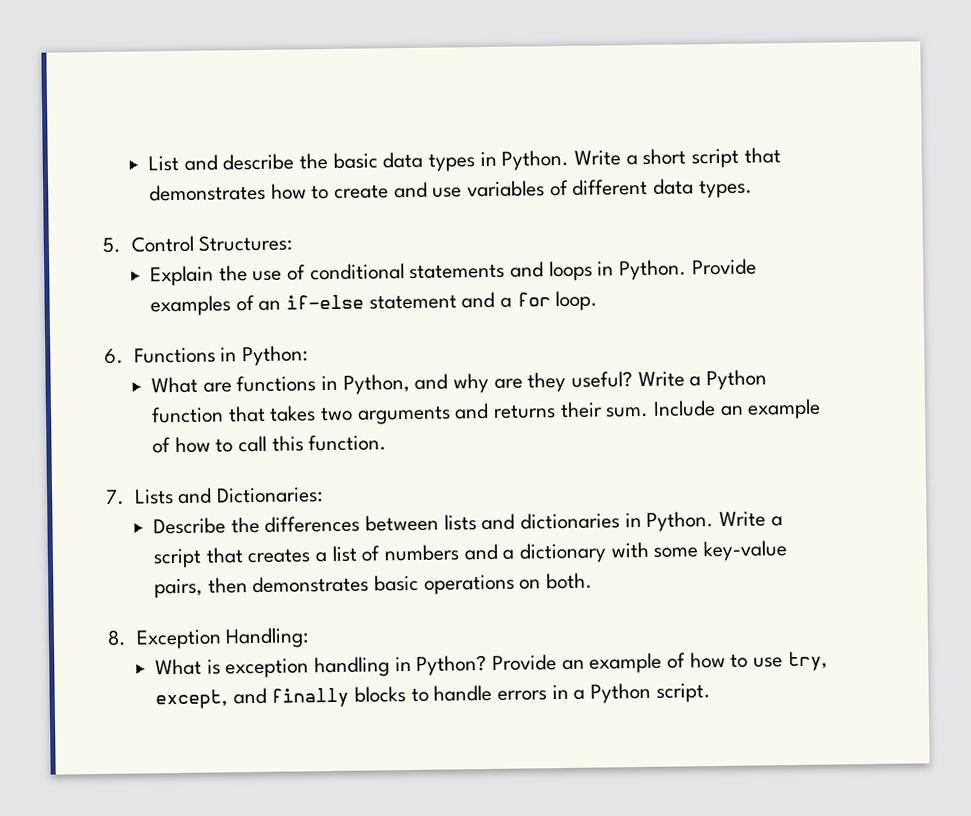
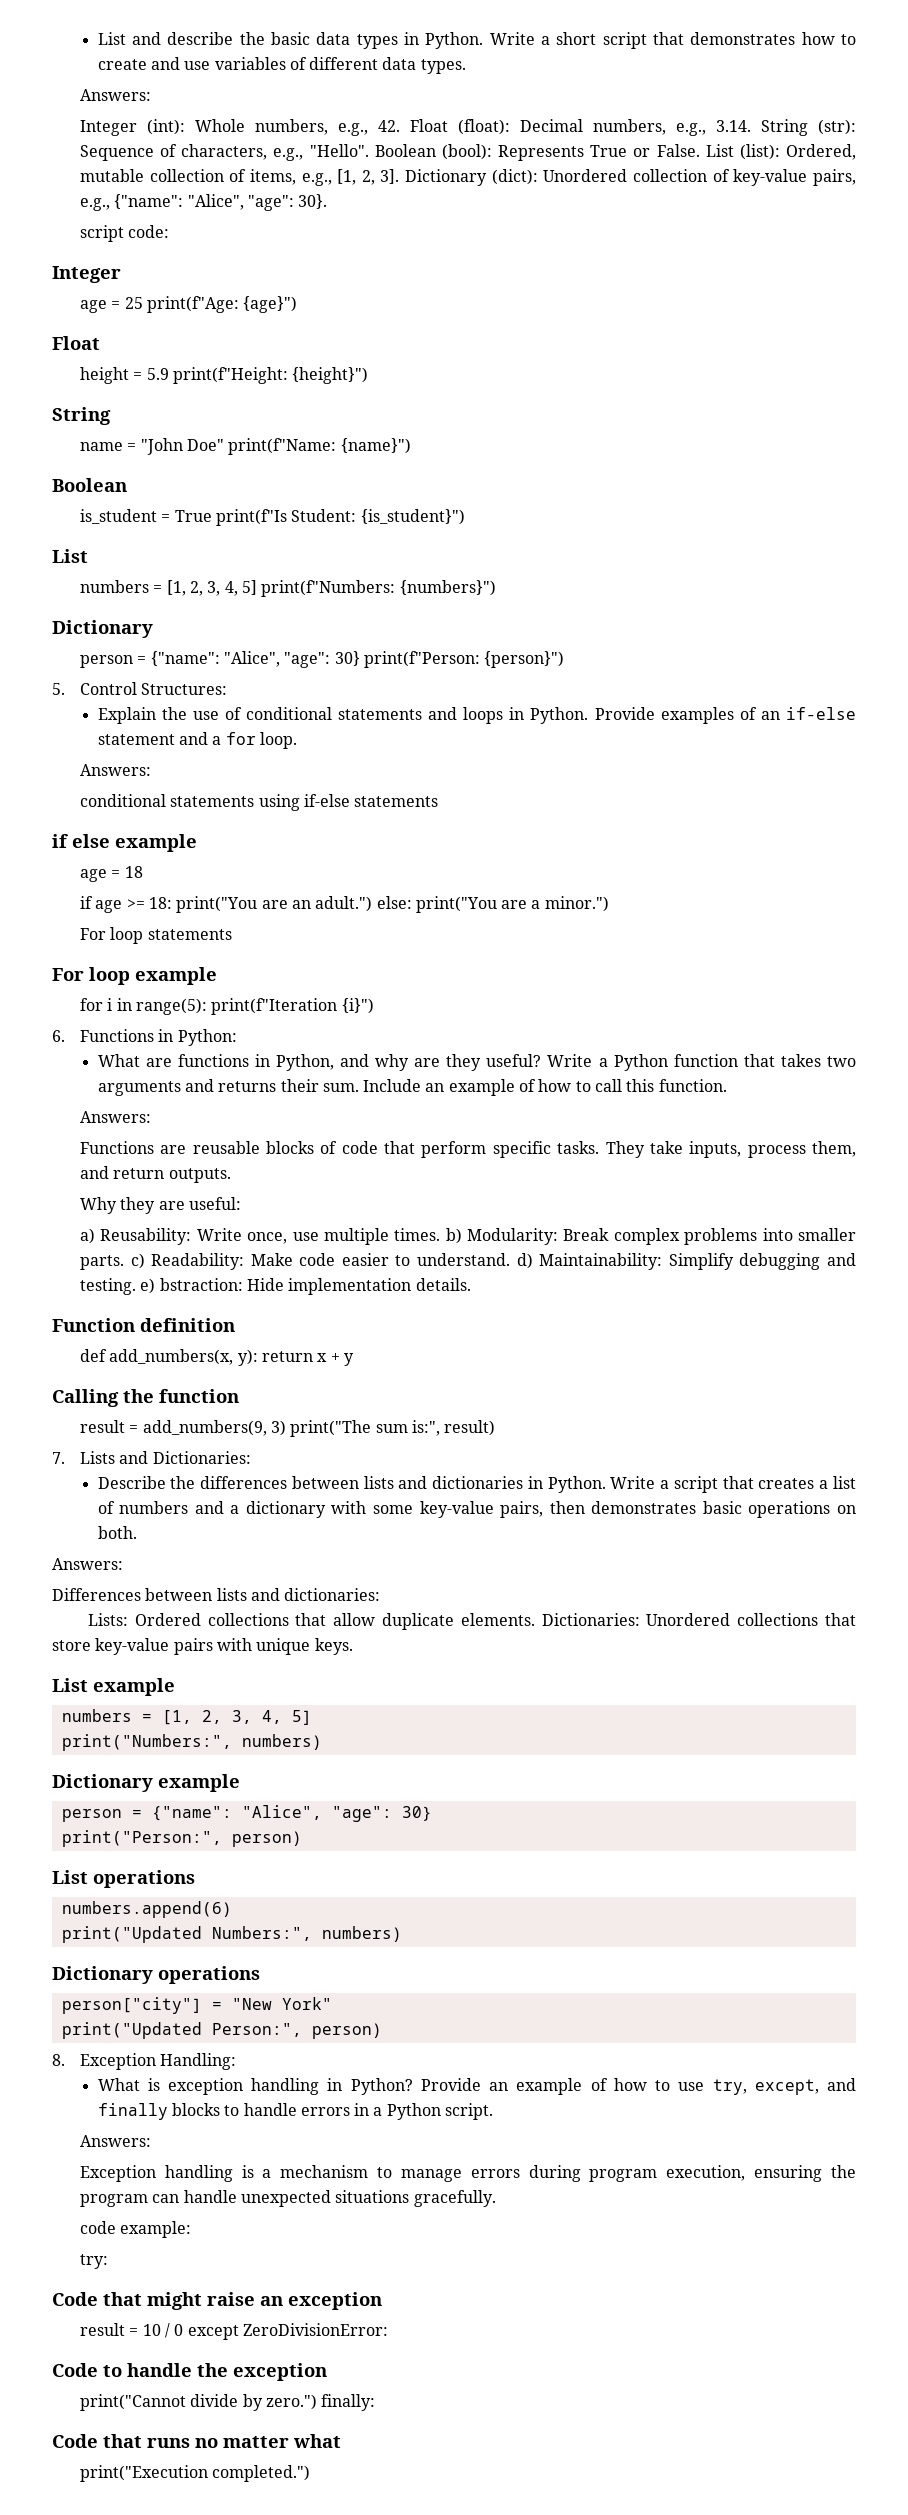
  Write a short script that demonstrates how to create and use variables of different data types.
+ Answers:
+ Integer (int): Whole numbers, e.g., 42. Float (float): Decimal numbers, e.g., 3.14. String (str): Sequence of characters, e.g., "Hello". Boolean (bool): Represents True or False. List (list): Ordered, mutable collection of items, e.g., [1, 2, 3]. Dictionary (dict): Unordered collection of key-value pairs, e.g., {"name": "Alice", "age": 30}.
+ script code:
+ Integer
+ age = 25 print(f"Age: {age}")
+ Float
+ height = 5.9 print(f"Height: {height}")
+ String
+ name = "John Doe" print(f"Name: {name}")
+ Boolean
+ is_student = True print(f"Is Student: {is_student}")
+ List
+ numbers = [1, 2, 3, 4, 5] print(f"Numbers: {numbers}")
+ Dictionary
+ person = {"name": "Alice", "age": 30} print(f"Person: {person}")
  Provide examples of an if-else statement and a for loop.
+ Answers:
+ conditional statements using if-else statements
+ if else example
+ age = 18
+ if age >= 18: print("You are an adult.") else: print("You are a minor.")
+ For loop statements
+ For loop example
+ for i in range(5): print(f"Iteration {i}")
  Include an example of how to call this function.
+ Answers:
+ Functions are reusable blocks of code that perform specific tasks. They take inputs, process them, and return outputs.
+ Why they are useful:
+ a) Reusability: Write once, use multiple times. b) Modularity: Break complex problems into smaller parts. c) Readability: Make code easier to understand. d) Maintainability: Simplify debugging and testing. e) bstraction: Hide implementation details.
+ Function definition
+ def add_numbers(x, y): return x + y
+ Calling the function
+ result = add_numbers(9, 3) print("The sum is:", result)
  Write a script that creates a list of numbers and a dictionary with some key-value pairs, then demonstrates basic operations on both.
+ Answers:
+ Differences between lists and dictionaries:
+ Lists: Ordered collections that allow duplicate elements. Dictionaries: Unordered collections that store key-value pairs with unique keys.
+ List example
+ numbers = [1, 2, 3, 4, 5]
+ print("Numbers:", numbers)
+ Dictionary example
+ person = {"name": "Alice", "age": 30}
+ print("Person:", person)
+ List operations
+ numbers.append(6)
+ print("Updated Numbers:", numbers)
+ Dictionary operations
+ person["city"] = "New York"
+ print("Updated Person:", person)
  Provide an example of how to use try, except, and finally blocks to handle errors in a Python script.
+ Answers:
+ Exception handling is a mechanism to manage errors during program execution, ensuring the program can handle unexpected situations gracefully.
+ code example:
+ try:
+ Code that might raise an exception
+ result = 10 / 0 except ZeroDivisionError:
+ Code to handle the exception
+ print("Cannot divide by zero.") finally:
+ Code that runs no matter what
+ print("Execution completed.")

